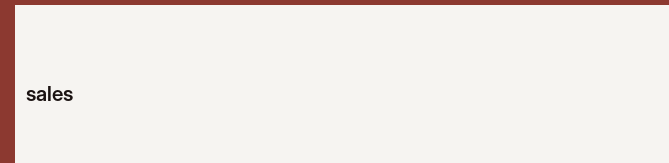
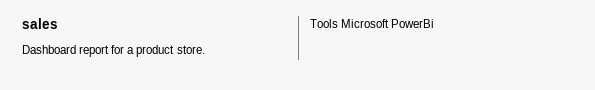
+ Dashboard report for a product store.
+ Tools Microsoft PowerBi

